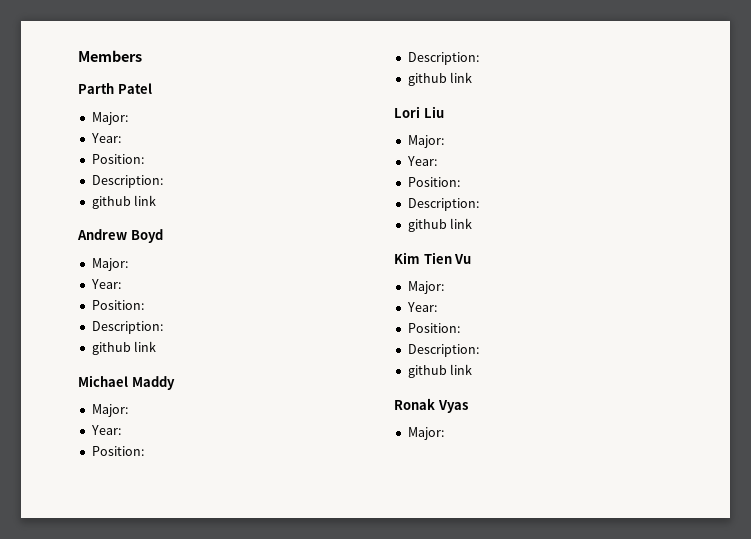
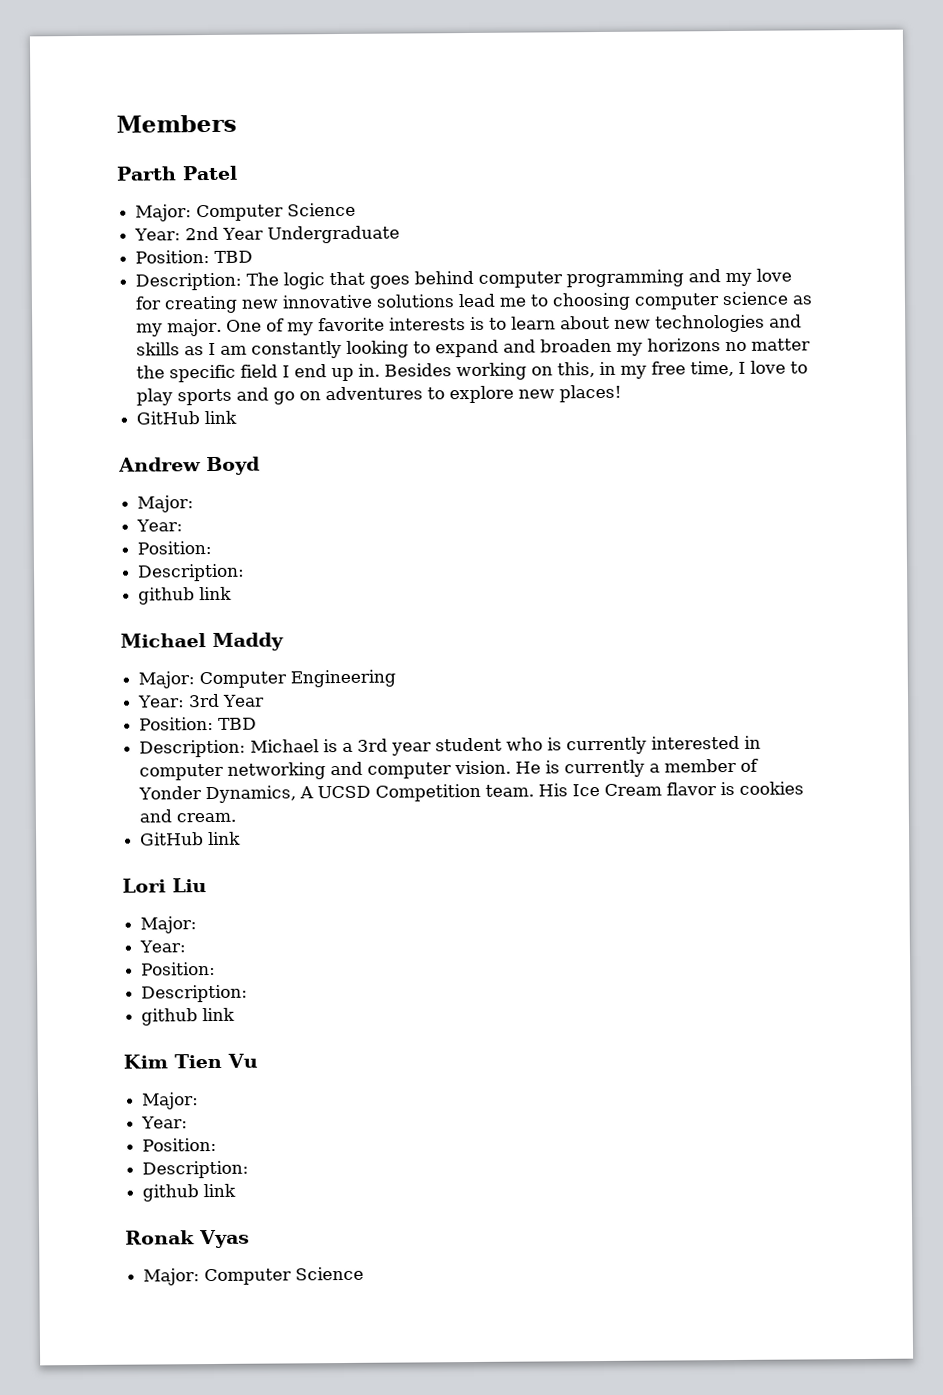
  Parth Patel
- Major:
- Year:
- Position:
- Description:
- github link
+ Major: Computer Science
+ Year: 2nd Year Undergraduate
+ Position: TBD
+ Description: The logic that goes behind computer programming and my love for creating new innovative solutions lead me to choosing computer science as my major. One of my favorite interests is to learn about new technologies and skills as I am constantly looking to expand and broaden my horizons no matter the specific field I end up in. Besides working on this, in my free time, I love to play sports and go on adventures to explore new places!
+ GitHub link
  Michael Maddy
- Major:
- Year:
- Position:
- Description:
- github link
+ Major: Computer Engineering
+ Year: 3rd Year
+ Position: TBD
+ Description: Michael is a 3rd year student who is currently interested in computer networking and computer vision. He is currently a member of Yonder Dynamics, A UCSD Competition team. His Ice Cream flavor is cookies and cream.
+ GitHub link
  Ronak Vyas
- Major:
+ Major: Computer Science

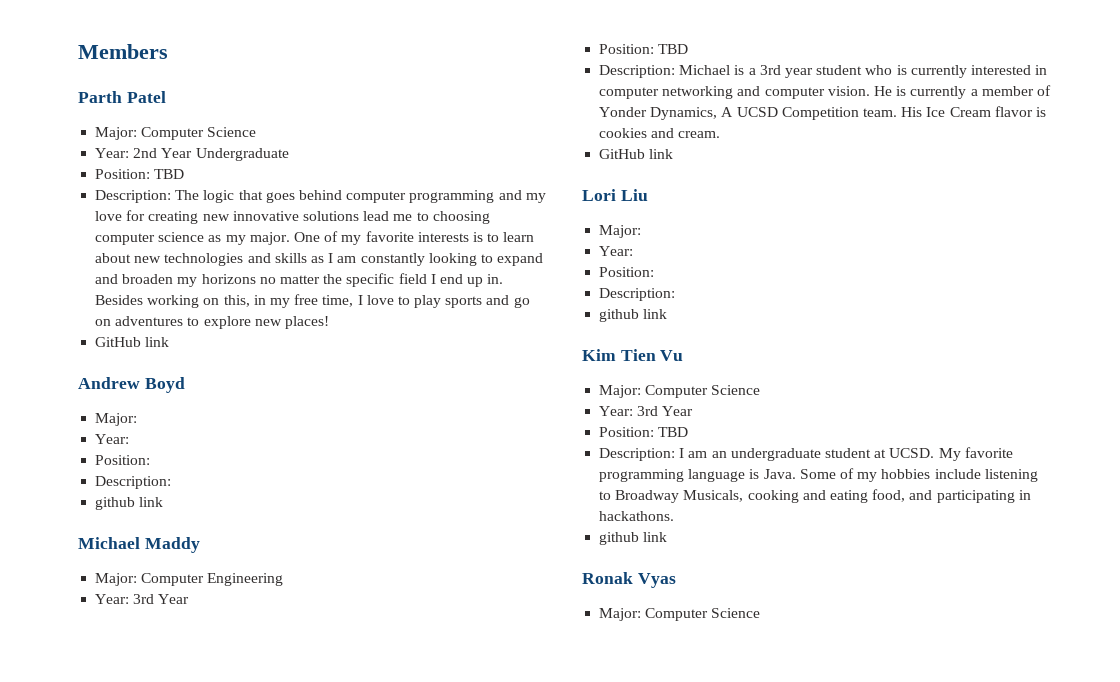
  Kim Tien Vu
- Major:
- Year:
- Position:
- Description:
+ Major: Computer Science
+ Year: 3rd Year
+ Position: TBD
+ Description: I am an undergraduate student at UCSD. My favorite programming language is Java. Some of my hobbies include listening to Broadway Musicals, cooking and eating food, and participating in hackathons.

